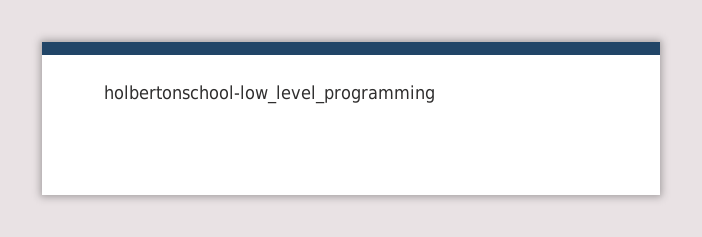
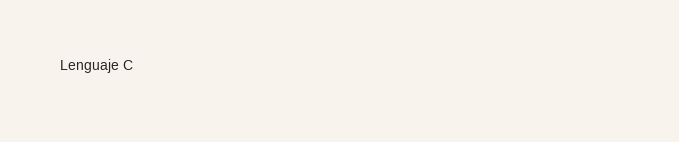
- holbertonschool-low_level_programming
+ Lenguaje C

